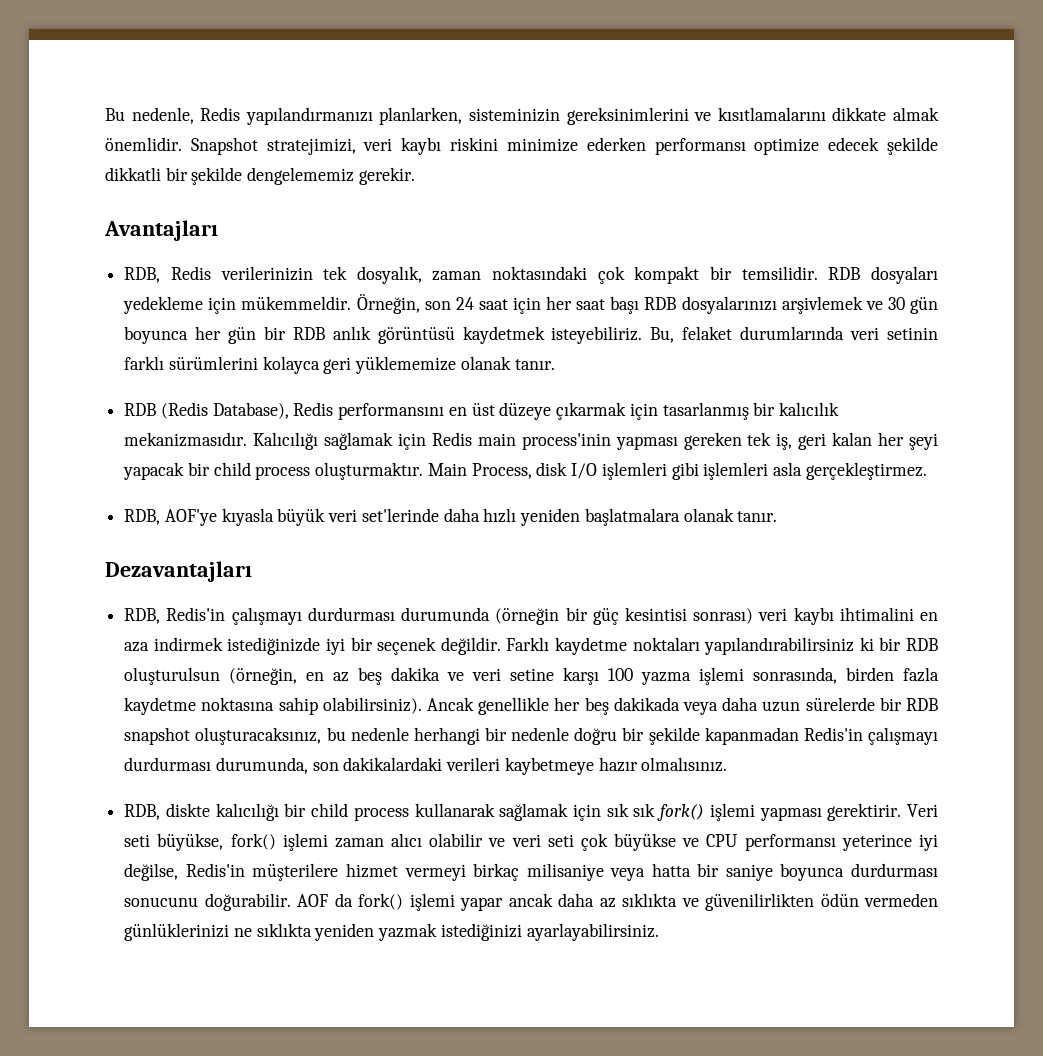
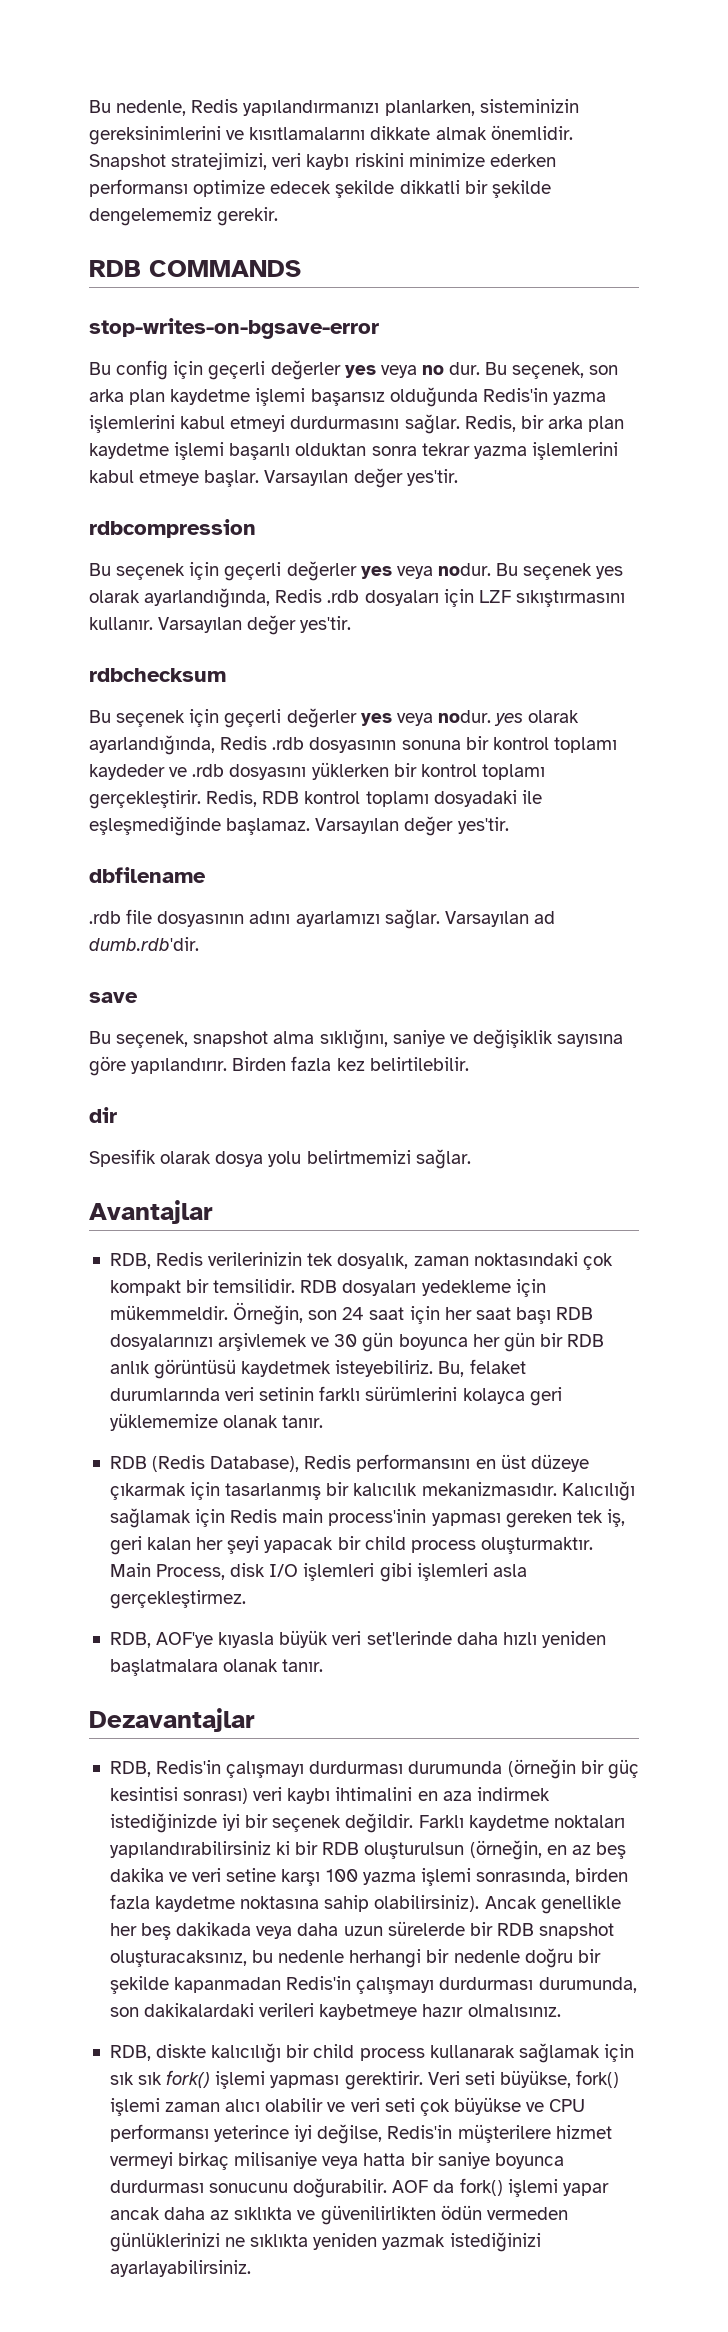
- Avantajları
+ RDB COMMANDS
+ stop-writes-on-bgsave-error
+ Bu config için geçerli değerler yes veya no dur. Bu seçenek, son arka plan kaydetme işlemi başarısız olduğunda Redis'in yazma işlemlerini kabul etmeyi durdurmasını sağlar. Redis, bir arka plan kaydetme işlemi başarılı olduktan sonra tekrar yazma işlemlerini kabul etmeye başlar. Varsayılan değer yes'tir.
+ rdbcompression
+ Bu seçenek için geçerli değerler yes veya nodur. Bu seçenek yes olarak ayarlandığında, Redis .rdb dosyaları için LZF sıkıştırmasını kullanır. Varsayılan değer yes'tir.
+ rdbchecksum
+ Bu seçenek için geçerli değerler yes veya nodur. yes olarak ayarlandığında, Redis .rdb dosyasının sonuna bir kontrol toplamı kaydeder ve .rdb dosyasını yüklerken bir kontrol toplamı gerçekleştirir. Redis, RDB kontrol toplamı dosyadaki ile eşleşmediğinde başlamaz. Varsayılan değer yes'tir.
+ dbfilename
+ .rdb file dosyasının adını ayarlamızı sağlar. Varsayılan ad dumb.rdb'dir.
+ save
+ Bu seçenek, snapshot alma sıklığını, saniye ve değişiklik sayısına göre yapılandırır. Birden fazla kez belirtilebilir.
+ dir
+ Spesifik olarak dosya yolu belirtmemizi sağlar.
+ Avantajlar
- Dezavantajları
+ Dezavantajlar

